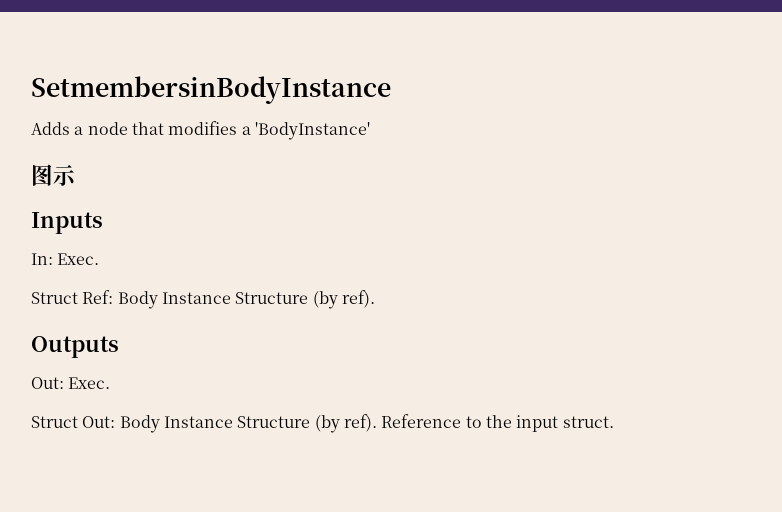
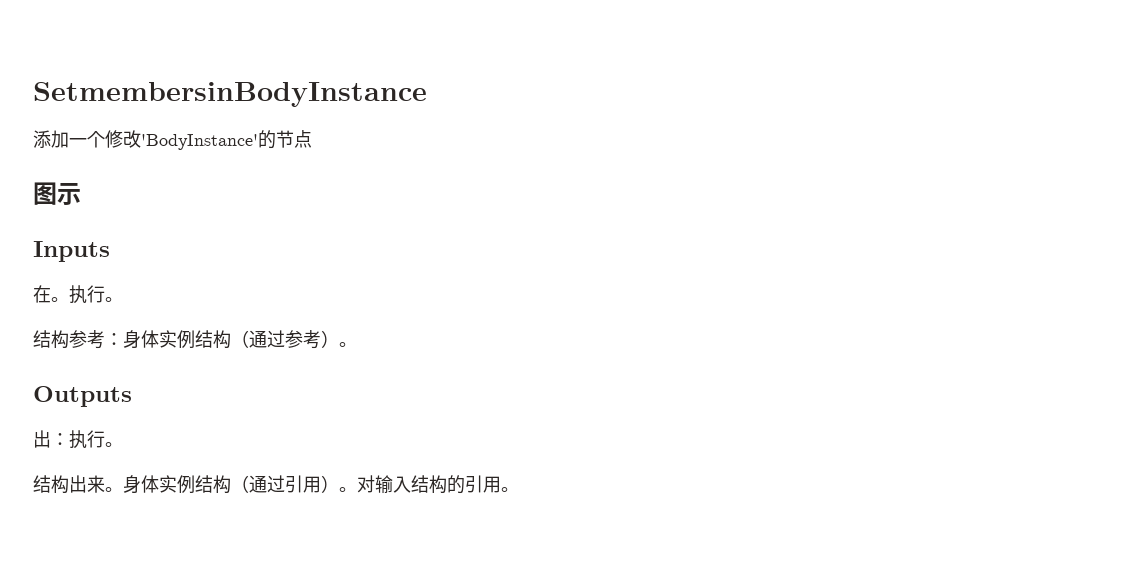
- Adds a node that modifies a 'BodyInstance'
+ 添加一个修改'BodyInstance'的节点
- In: Exec.
- Struct Ref: Body Instance Structure (by ref).
+ 在。执行。
+ 结构参考：身体实例结构（通过参考）。
  Outputs
- Out: Exec.
- Struct Out: Body Instance Structure (by ref). Reference to the input struct.
+ 出：执行。
+ 结构出来。身体实例结构（通过引用）。对输入结构的引用。

